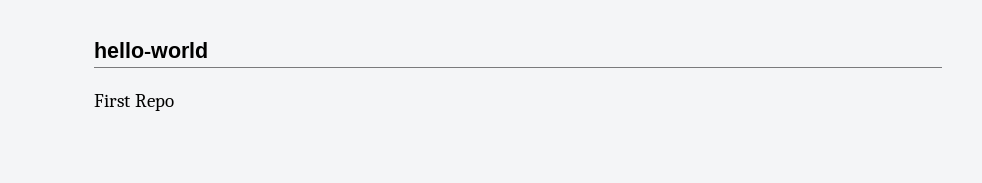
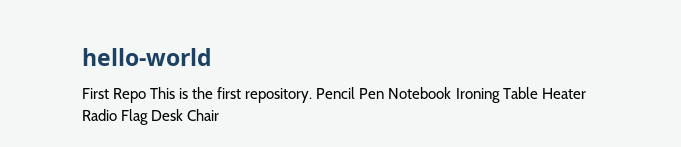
- First Repo
+ First Repo This is the first repository. Pencil Pen Notebook Ironing Table Heater Radio Flag Desk Chair

